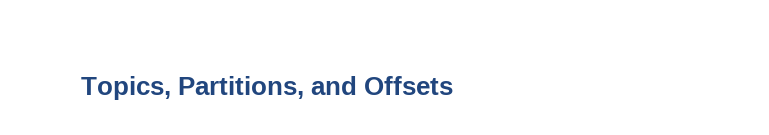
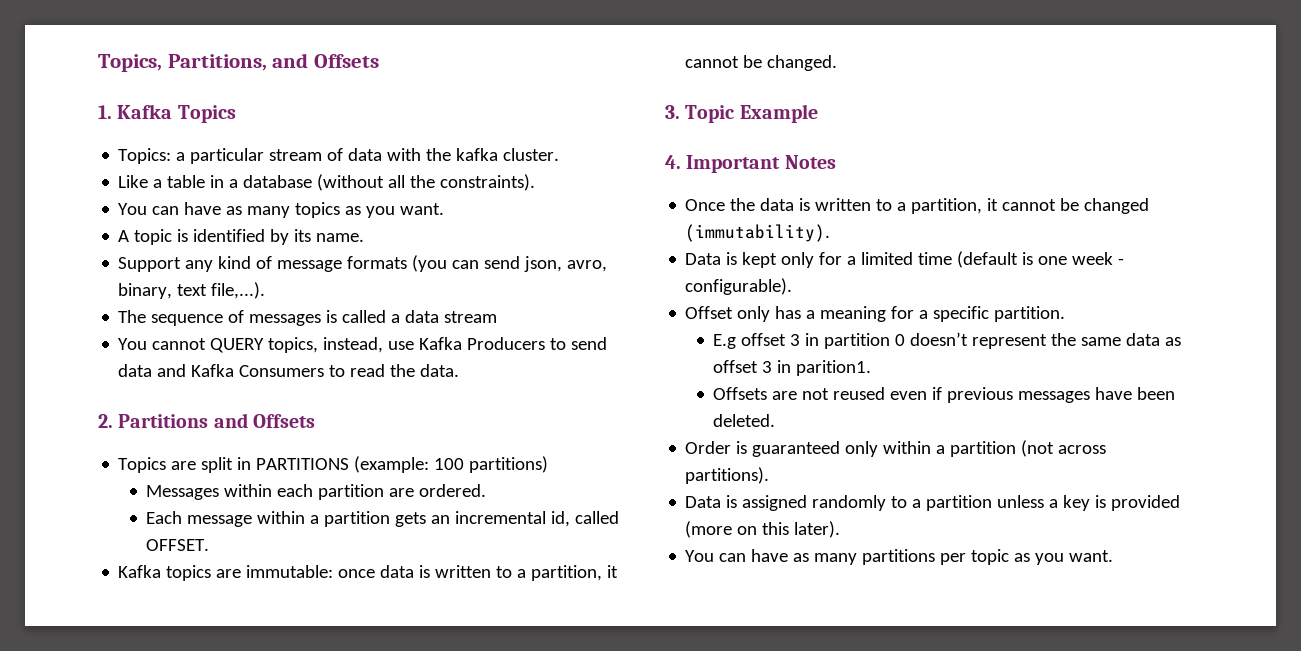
+ 1. Kafka Topics
+ Topics: a particular stream of data with the kafka cluster.
+ Like a table in a database (without all the constraints).
+ You can have as many topics as you want.
+ A topic is identified by its name.
+ Support any kind of message formats (you can send json, avro, binary, text file,...).
+ The sequence of messages is called a data stream
+ You cannot QUERY topics, instead, use Kafka Producers to send data and Kafka Consumers to read the data.
+ 2. Partitions and Offsets
+ Topics are split in PARTITIONS (example: 100 partitions)
+ Messages within each partition are ordered.
+ Each message within a partition gets an incremental id, called OFFSET.
+ Kafka topics are immutable: once data is written to a partition, it cannot be changed.
+ 3. Topic Example
+ 4. Important Notes
+ Once the data is written to a partition, it cannot be changed (immutability).
+ Data is kept only for a limited time (default is one week - configurable).
+ Offset only has a meaning for a specific partition.
+ E.g offset 3 in partition 0 doesn’t represent the same data as offset 3 in parition1.
+ Offsets are not reused even if previous messages have been deleted.
+ Order is guaranteed only within a partition (not across partitions).
+ Data is assigned randomly to a partition unless a key is provided (more on this later).
+ You can have as many partitions per topic as you want.

